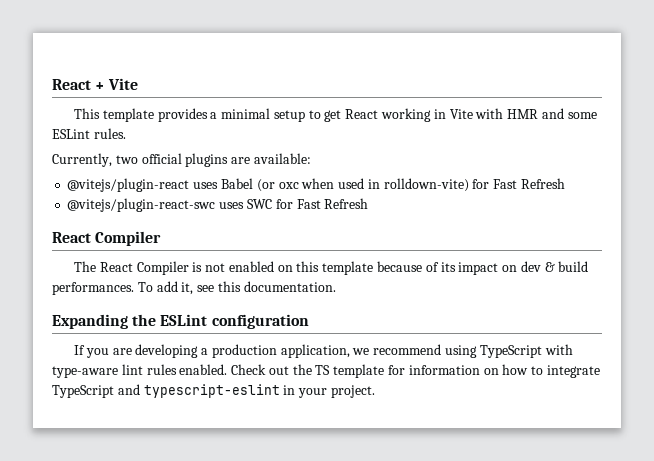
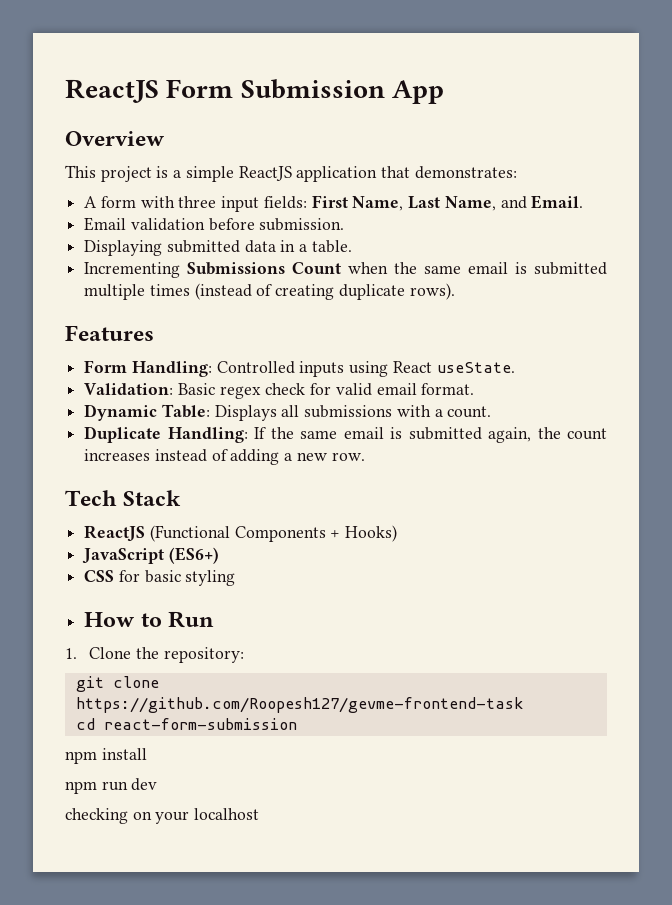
- React + Vite
- This template provides a minimal setup to get React working in Vite with HMR and some ESLint rules.
- Currently, two official plugins are available:
- @vitejs/plugin-react uses Babel (or oxc when used in rolldown-vite) for Fast Refresh
- @vitejs/plugin-react-swc uses SWC for Fast Refresh
- React Compiler
- The React Compiler is not enabled on this template because of its impact on dev & build performances. To add it, see this documentation.
- Expanding the ESLint configuration
- If you are developing a production application, we recommend using TypeScript with type-aware lint rules enabled. Check out the TS template for information on how to integrate TypeScript and typescript-eslint in your project.
+ ReactJS Form Submission App
+ Overview
+ This project is a simple ReactJS application that demonstrates:
+ A form with three input fields: First Name, Last Name, and Email.
+ Email validation before submission.
+ Displaying submitted data in a table.
+ Incrementing Submissions Count when the same email is submitted multiple times (instead of creating duplicate rows).
+ Features
+ Form Handling: Controlled inputs using React useState.
+ Validation: Basic regex check for valid email format.
+ Dynamic Table: Displays all submissions with a count.
+ Duplicate Handling: If the same email is submitted again, the count increases instead of adding a new row.
+ Tech Stack
+ ReactJS (Functional Components + Hooks)
+ JavaScript (ES6+)
+ CSS for basic styling
+ How to Run
+ 1. Clone the repository:
+ git clone https://github.com/Roopesh127/gevme-frontend-task
+ cd react-form-submission
+ npm install
+ npm run dev
+ checking on your localhost

